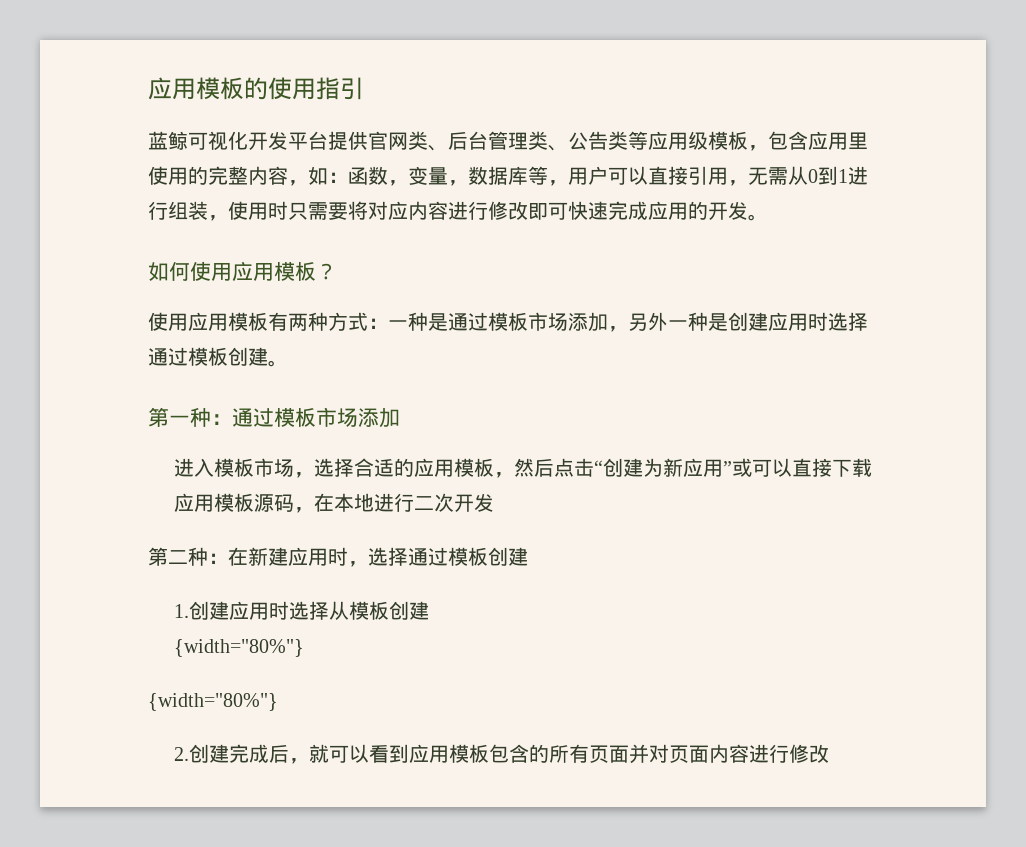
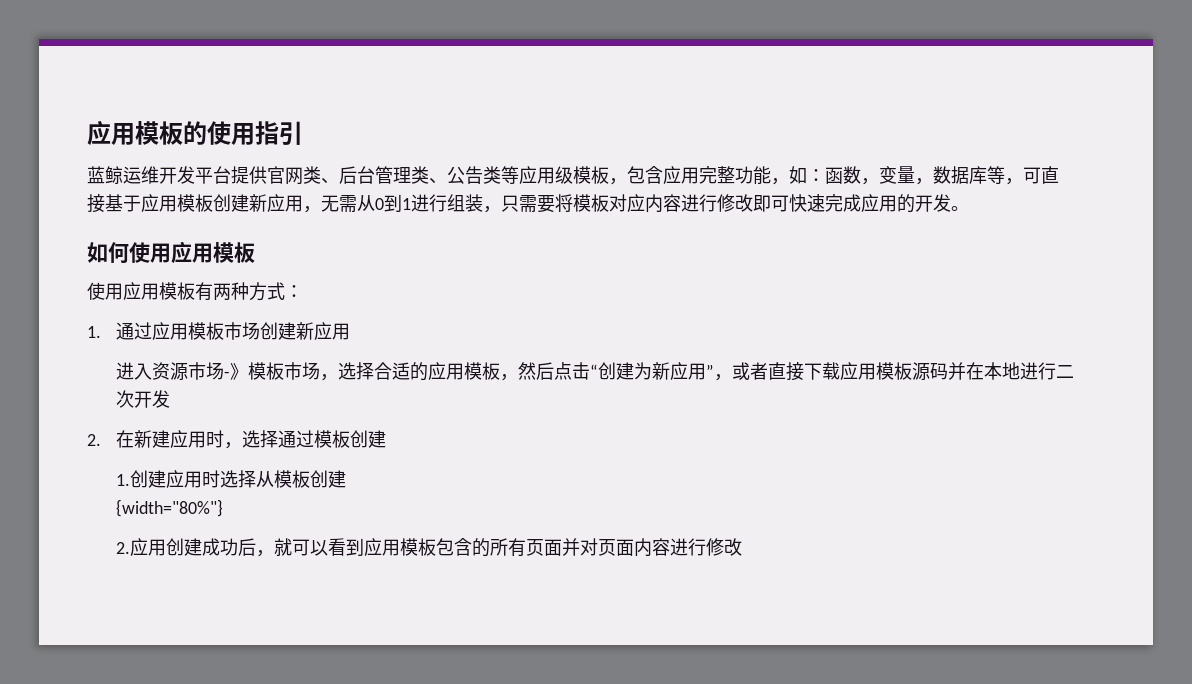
- 蓝鲸可视化开发平台提供官网类、后台管理类、公告类等应用级模板，包含应用里使用的完整内容，如：函数，变量，数据库等，用户可以直接引用，无需从0到1进行组装，使用时只需要将对应内容进行修改即可快速完成应用的开发。
+ 蓝鲸运维开发平台提供官网类、后台管理类、公告类等应用级模板，包含应用完整功能，如：函数，变量，数据库等，可直接基于应用模板创建新应用，无需从0到1进行组装，只需要将模板对应内容进行修改即可快速完成应用的开发。
- 如何使用应用模板？
+ 如何使用应用模板
- 使用应用模板有两种方式：一种是通过模板市场添加，另外一种是创建应用时选择通过模板创建。
- 第一种：通过模板市场添加
- 进入模板市场，选择合适的应用模板，然后点击“创建为新应用”或可以直接下载应用模板源码，在本地进行二次开发
+ 使用应用模板有两种方式：
+ 1.通过应用模板市场创建新应用
+ 进入资源市场-》模板市场，选择合适的应用模板，然后点击“创建为新应用”，或者直接下载应用模板源码并在本地进行二次开发
- 第二种：在新建应用时，选择通过模板创建
+ 2.在新建应用时，选择通过模板创建
  1.创建应用时选择从模板创建
  {width="80%"}
- {width="80%"}
- 2.创建完成后，就可以看到应用模板包含的所有页面并对页面内容进行修改
+ 2.应用创建成功后，就可以看到应用模板包含的所有页面并对页面内容进行修改

